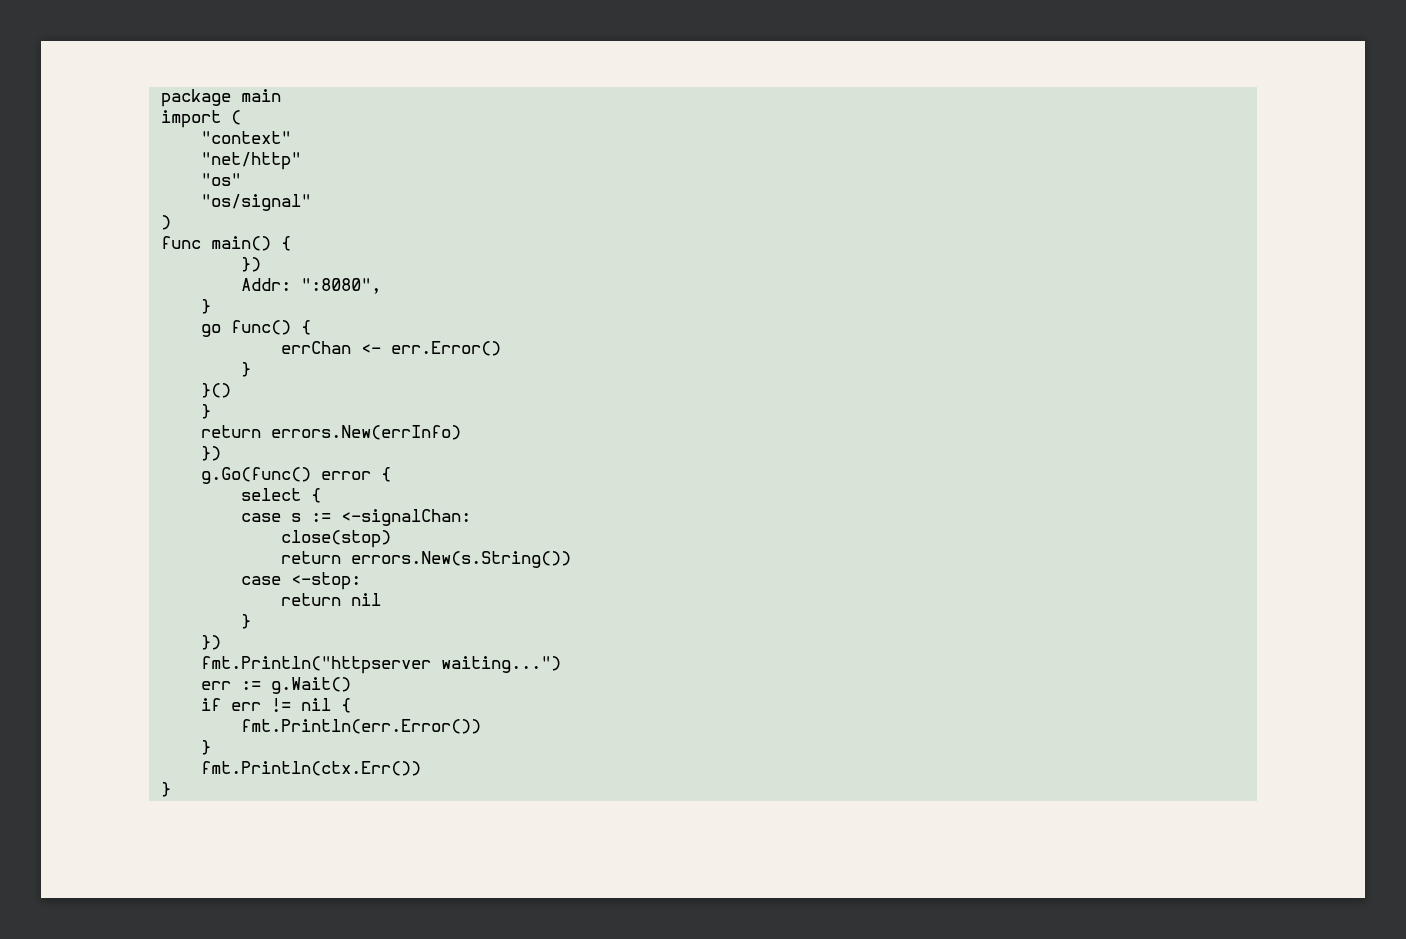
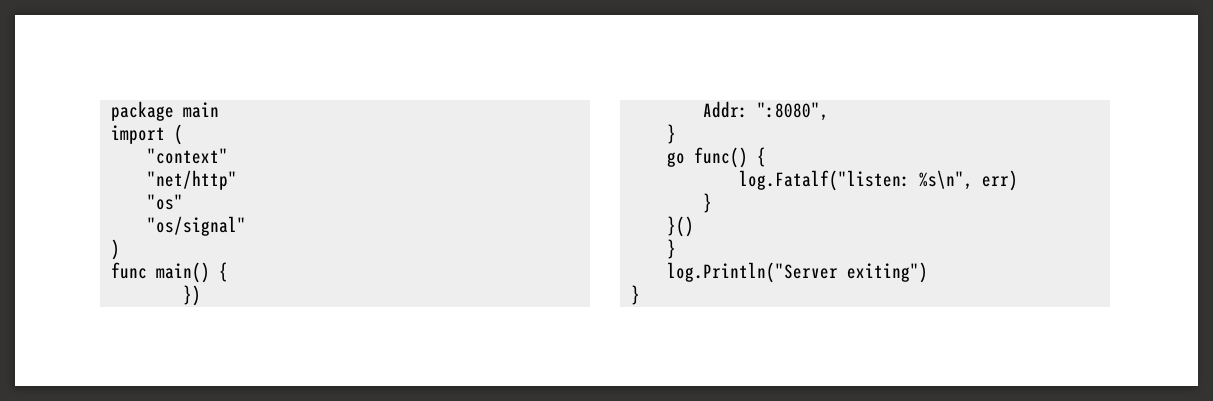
- errChan <- err.Error()
+ log.Fatalf("listen: %s\n", err)
- return errors.New(errInfo)
- })
- g.Go(func() error {
- select {
- case s := <-signalChan:
- close(stop)
- return errors.New(s.String())
- case <-stop:
- return nil
- }
- })
- fmt.Println("httpserver waiting...")
- err := g.Wait()
- if err != nil {
- fmt.Println(err.Error())
- }
- fmt.Println(ctx.Err())
+ log.Println("Server exiting")

